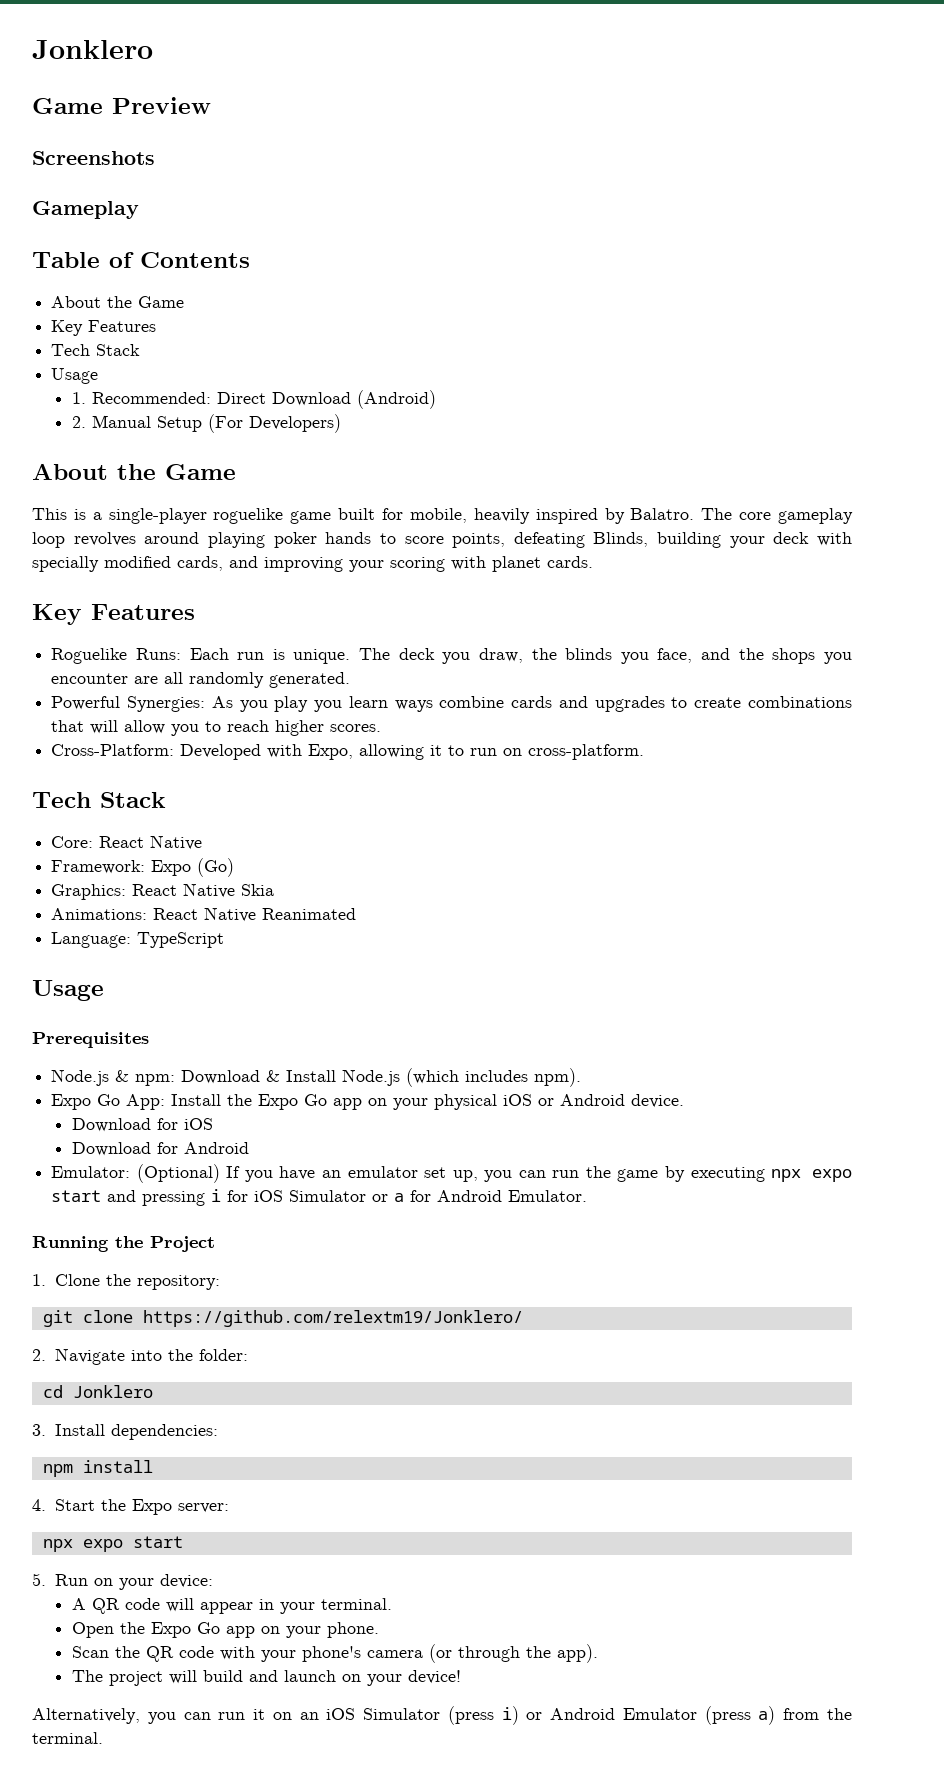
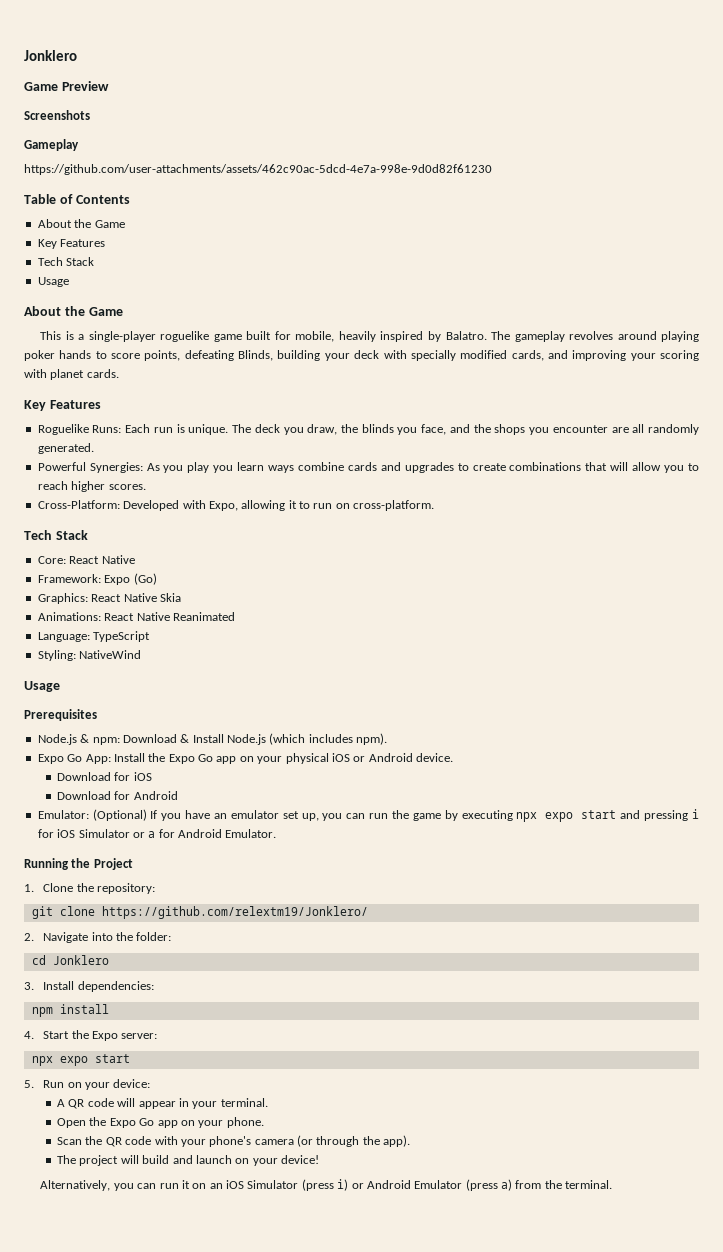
+ https://github.com/user-attachments/assets/462c90ac-5dcd-4e7a-998e-9d0d82f61230
- 1. Recommended: Direct Download (Android)
- 2. Manual Setup (For Developers)
- The core gameplay loop revolves around playing poker hands to score points, defeating Blinds, building your deck with specially modified cards, and improving your scoring with planet cards.
+ The gameplay revolves around playing poker hands to score points, defeating Blinds, building your deck with specially modified cards, and improving your scoring with planet cards.
+ Styling: NativeWind

